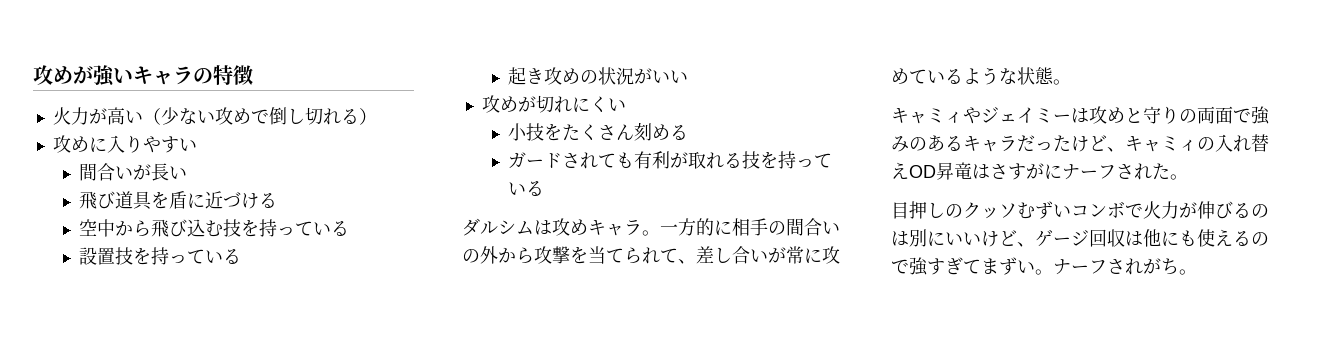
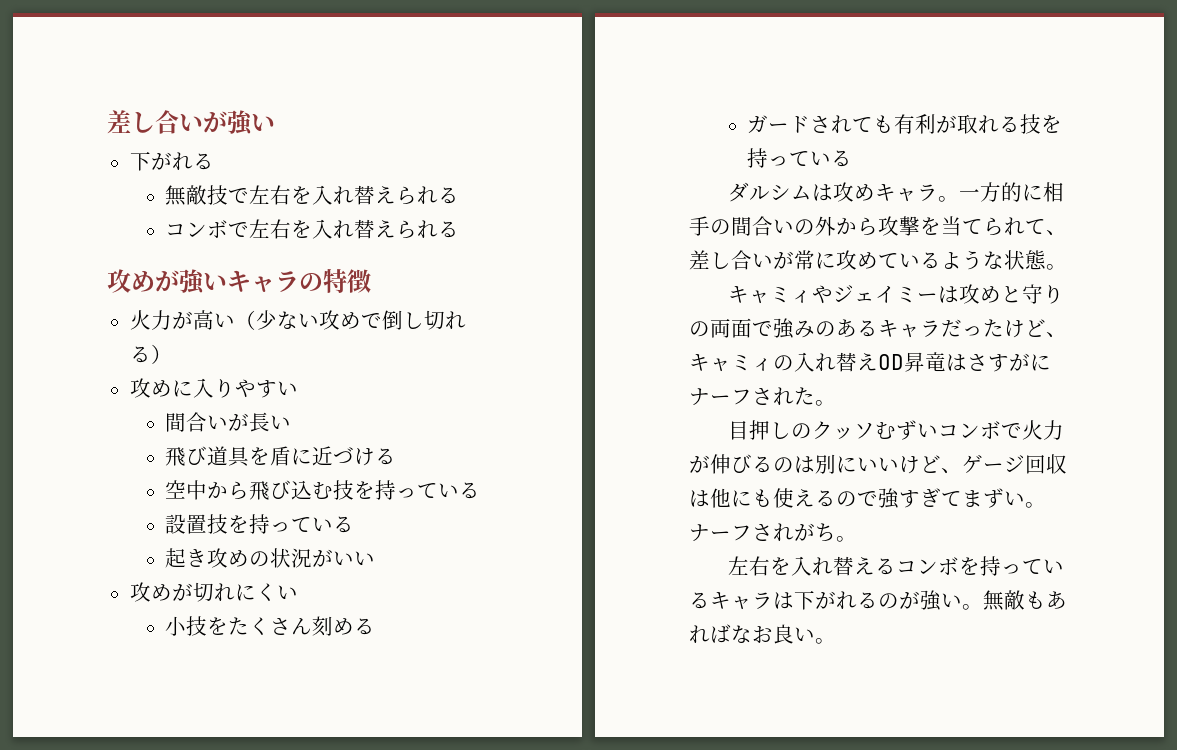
+ 差し合いが強い
+ 下がれる
+ 無敵技で左右を入れ替えられる
+ コンボで左右を入れ替えられる
+ 左右を入れ替えるコンボを持っているキャラは下がれるのが強い。無敵もあればなお良い。

